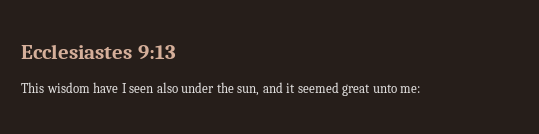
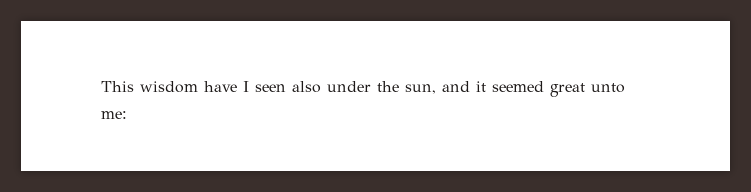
- Ecclesiastes 9:13

